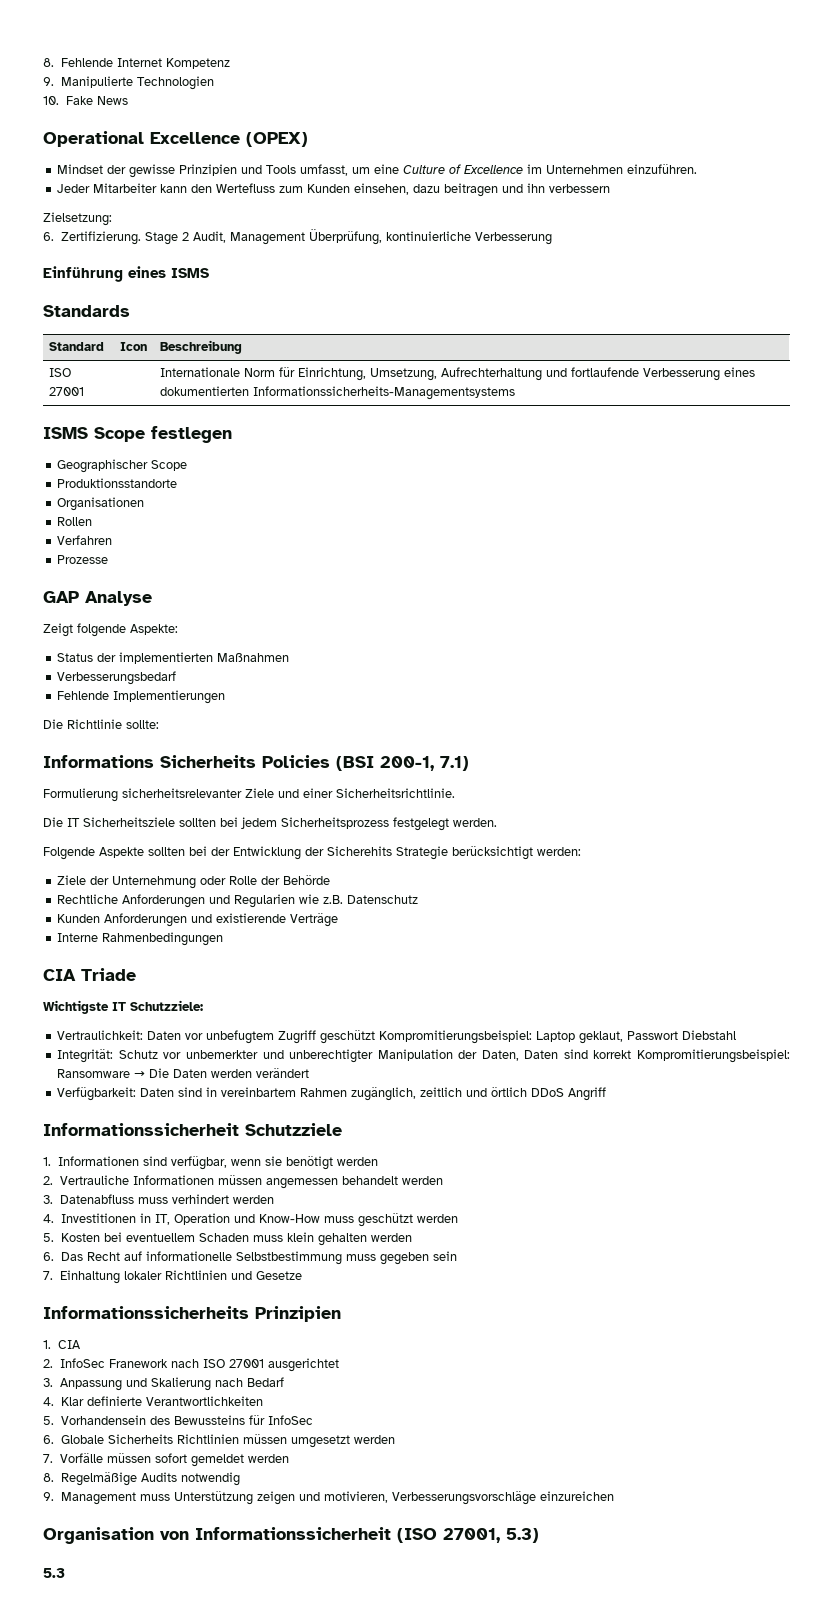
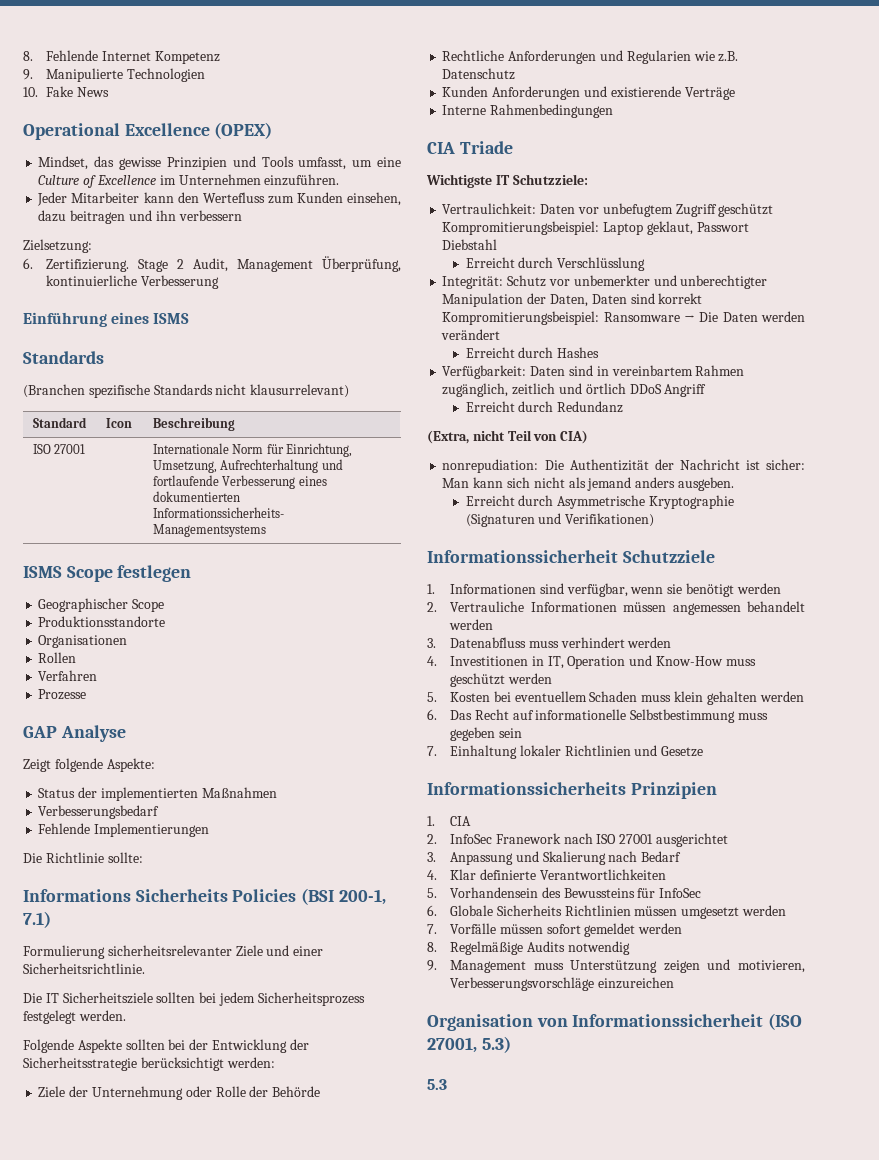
- Mindset der gewisse Prinzipien und Tools umfasst, um eine Culture of Excellence im Unternehmen einzuführen.
+ Mindset, das gewisse Prinzipien und Tools umfasst, um eine Culture of Excellence im Unternehmen einzuführen.
+ (Branchen spezifische Standards nicht klausurrelevant)
- Folgende Aspekte sollten bei der Entwicklung der Sicherehits Strategie berücksichtigt werden:
+ Folgende Aspekte sollten bei der Entwicklung der Sicherheitsstrategie berücksichtigt werden:
+ Erreicht durch Verschlüsslung
+ Erreicht durch Hashes
+ Erreicht durch Redundanz
+ (Extra, nicht Teil von CIA)
+ nonrepudiation: Die Authentizität der Nachricht ist sicher: Man kann sich nicht als jemand anders ausgeben.
+ Erreicht durch Asymmetrische Kryptographie (Signaturen und Verifikationen)

